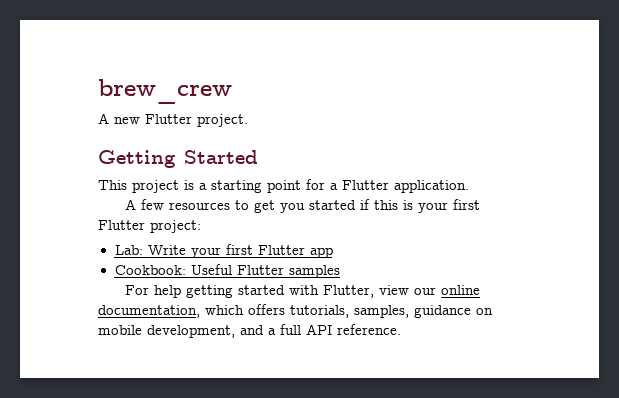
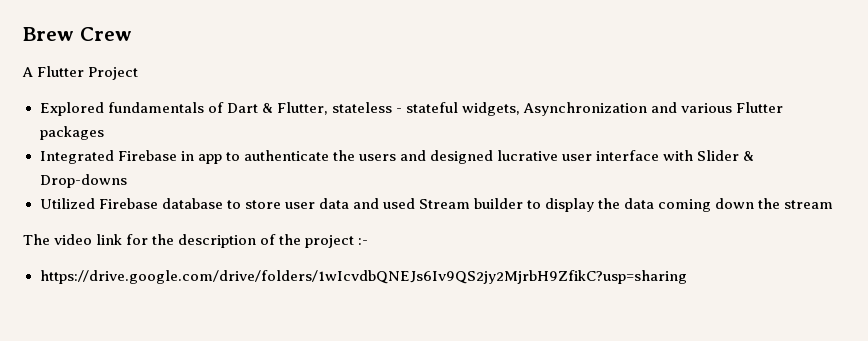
- brew_crew
- A new Flutter project.
- Getting Started
- This project is a starting point for a Flutter application.
- A few resources to get you started if this is your first Flutter project:
- Lab: Write your first Flutter app
- Cookbook: Useful Flutter samples
- For help getting started with Flutter, view our online documentation, which offers tutorials, samples, guidance on mobile development, and a full API reference.
+ Brew Crew
+ A Flutter Project
+ Explored fundamentals of Dart & Flutter, stateless - stateful widgets, Asynchronization and various Flutter packages
+ Integrated Firebase in app to authenticate the users and designed lucrative user interface with Slider & Drop-downs
+ Utilized Firebase database to store user data and used Stream builder to display the data coming down the stream
+ The video link for the description of the project :-
+ https://drive.google.com/drive/folders/1wIcvdbQNEJs6Iv9QS2jy2MjrbH9ZfikC?usp=sharing

